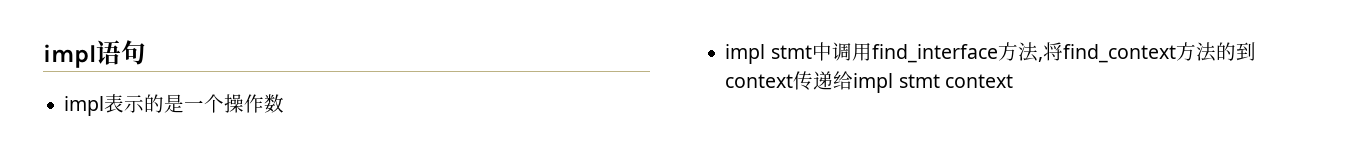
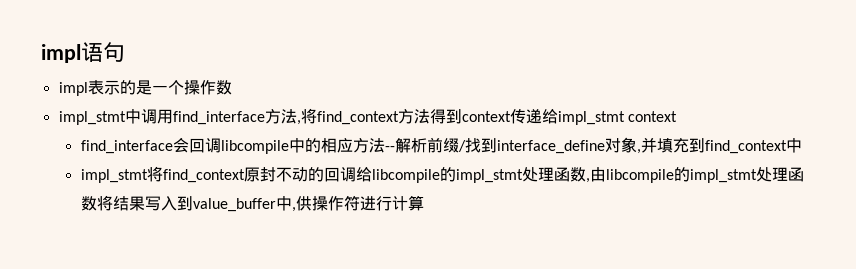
- impl stmt中调用find_interface方法,将find_context方法的到context传递给impl stmt context
+ impl_stmt中调用find_interface方法,将find_context方法得到context传递给impl_stmt context
+ find_interface会回调libcompile中的相应方法--解析前缀/找到interface_define对象,并填充到find_context中
+ impl_stmt将find_context原封不动的回调给libcompile的impl_stmt处理函数,由libcompile的impl_stmt处理函数将结果写入到value_buffer中,供操作符进行计算

